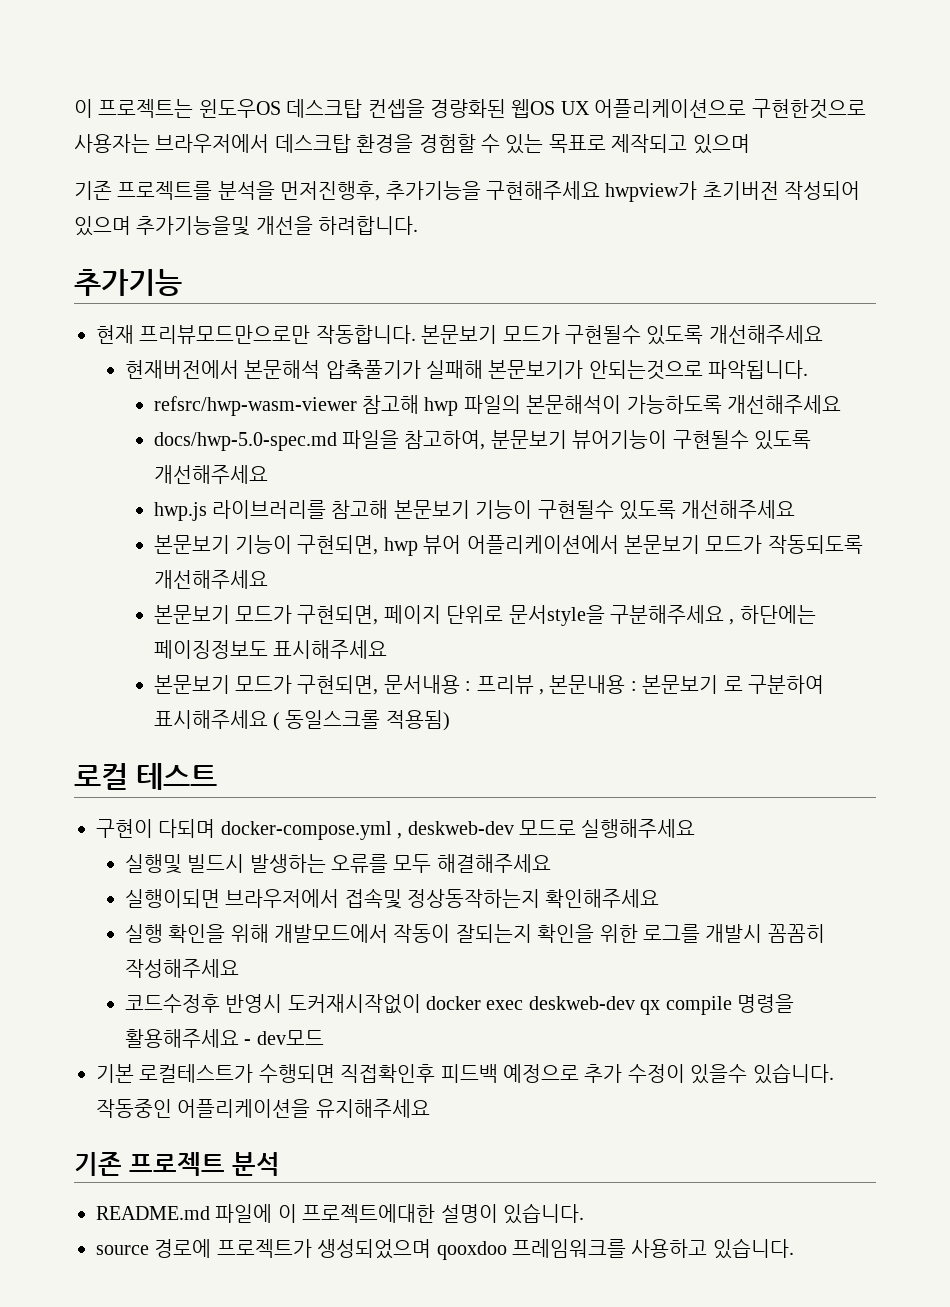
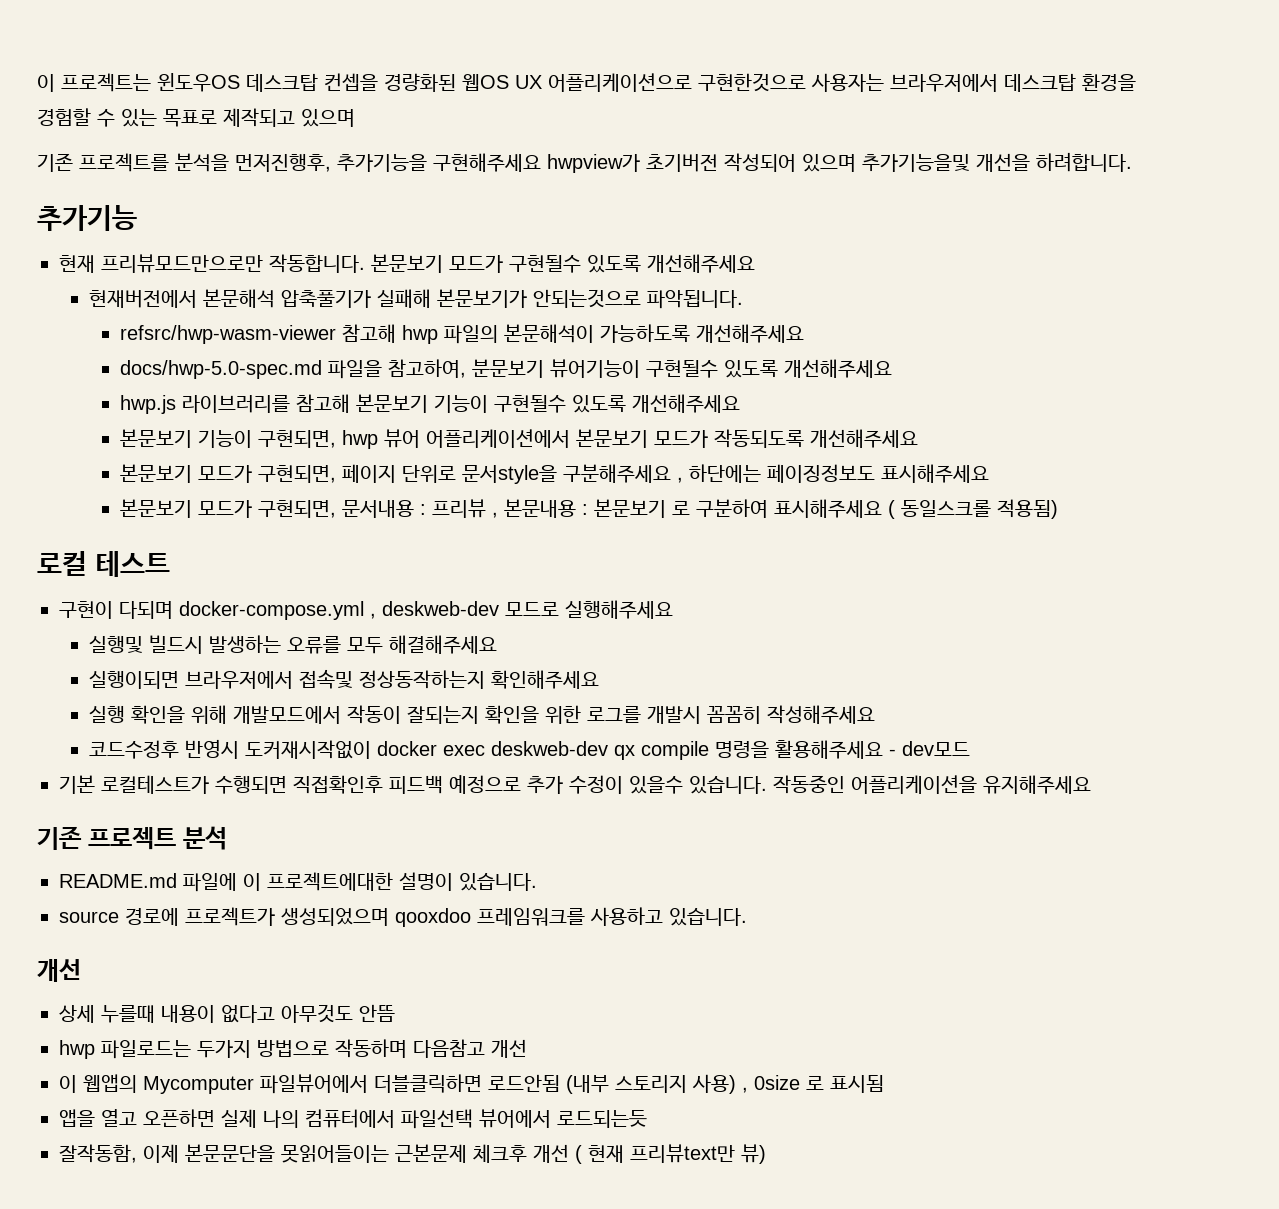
  source 경로에 프로젝트가 생성되었으며 qooxdoo 프레임워크를 사용하고 있습니다.
+ 개선
+ 상세 누를때 내용이 없다고 아무것도 안뜸
+ hwp 파일로드는 두가지 방법으로 작동하며 다음참고 개선
+ 이 웹앱의 Mycomputer 파일뷰어에서 더블클릭하면 로드안됨 (내부 스토리지 사용) , 0size 로 표시됨
+ 앱을 열고 오픈하면 실제 나의 컴퓨터에서 파일선택 뷰어에서 로드되는듯
+ 잘작동함, 이제 본문문단을 못읽어들이는 근본문제 체크후 개선 ( 현재 프리뷰text만 뷰)

